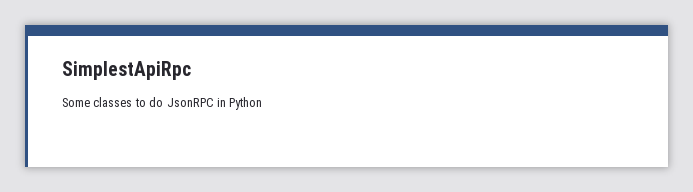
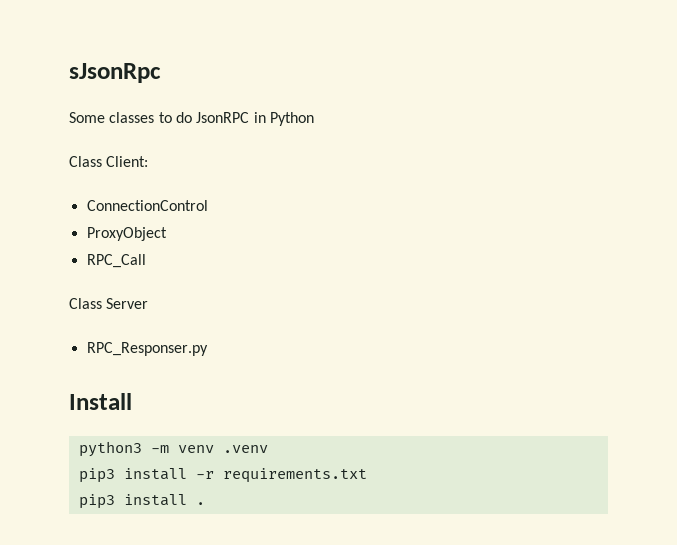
- SimplestApiRpc
+ sJsonRpc
+ Class Client:
+ ConnectionControl
+ ProxyObject
+ RPC_Call
+ Class Server
+ RPC_Responser.py
+ Install
+ python3 -m venv .venv
+ pip3 install -r requirements.txt
+ pip3 install .

